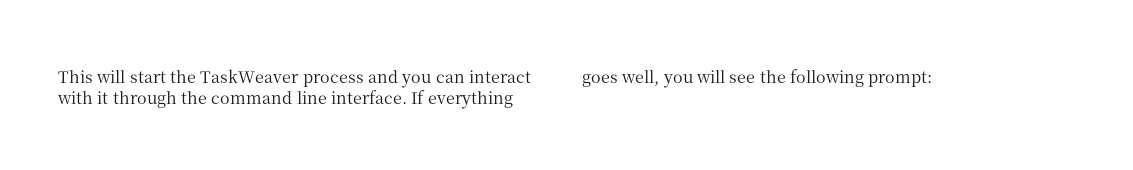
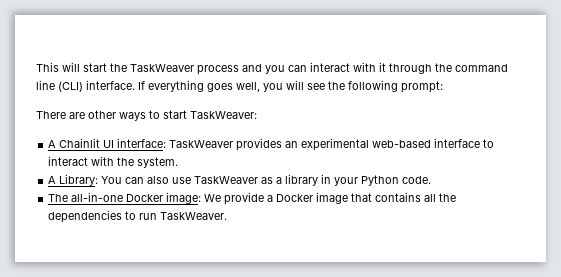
- This will start the TaskWeaver process and you can interact with it through the command line interface.
+ This will start the TaskWeaver process and you can interact with it through the command line (CLI) interface.
+ There are other ways to start TaskWeaver:
+ A Chainlit UI interface: TaskWeaver provides an experimental web-based interface to interact with the system.
+ A Library: You can also use TaskWeaver as a library in your Python code.
+ The all-in-one Docker image: We provide a Docker image that contains all the dependencies to run TaskWeaver.

